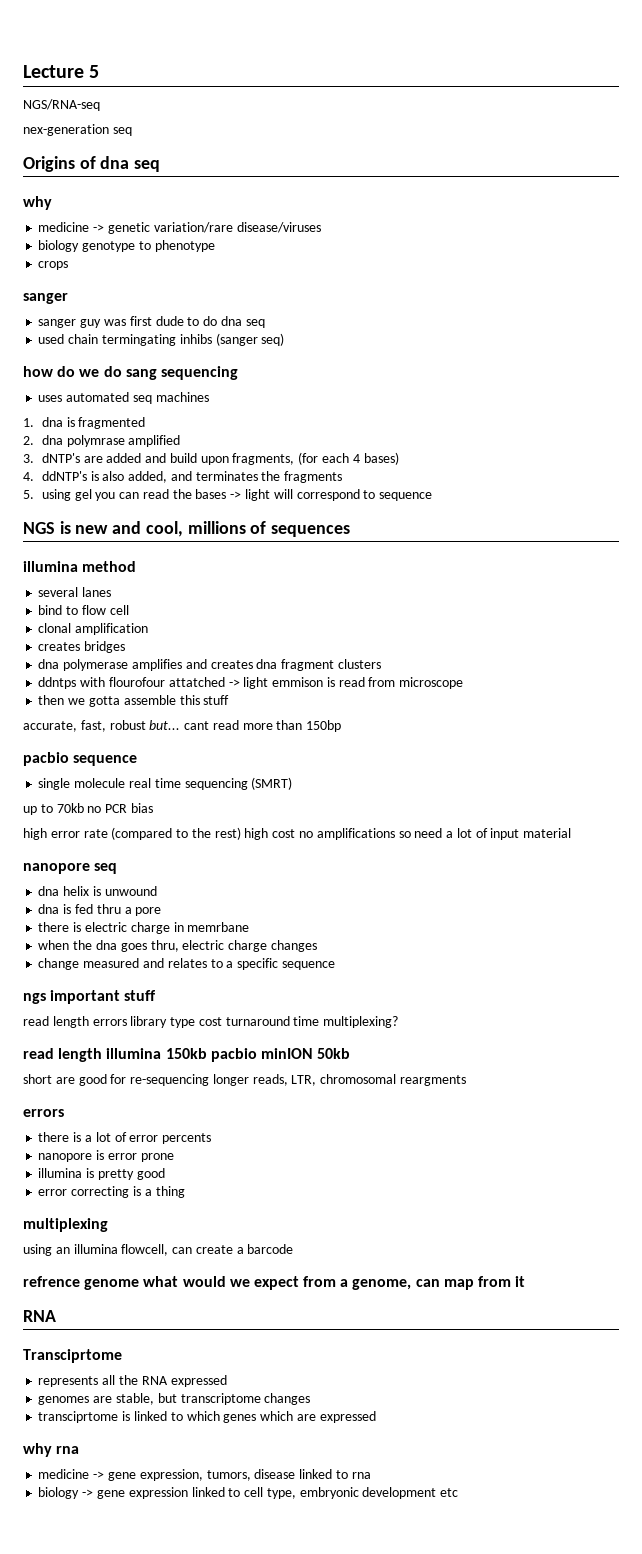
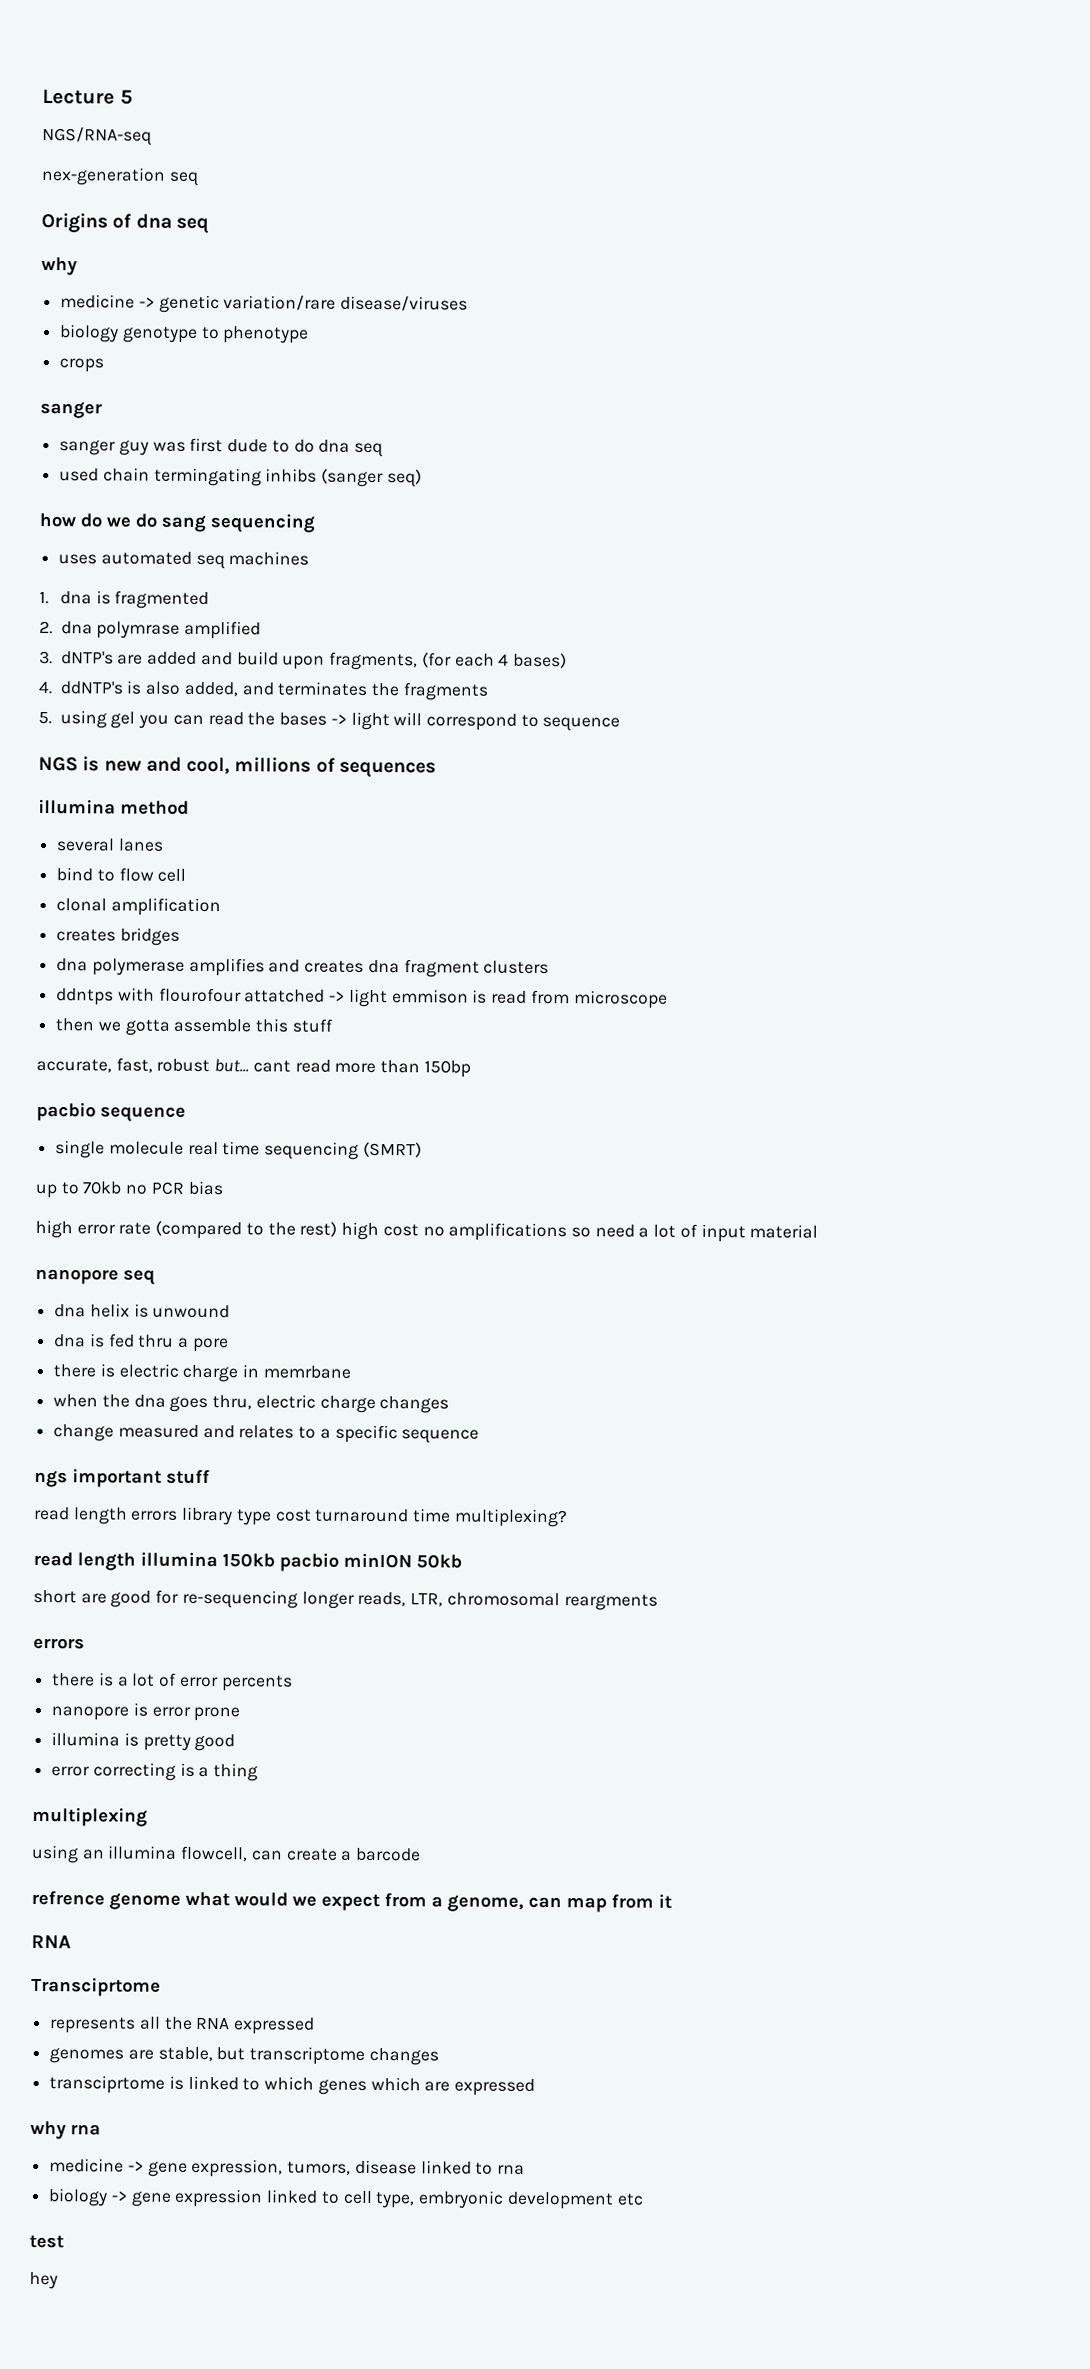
+ test
+ hey

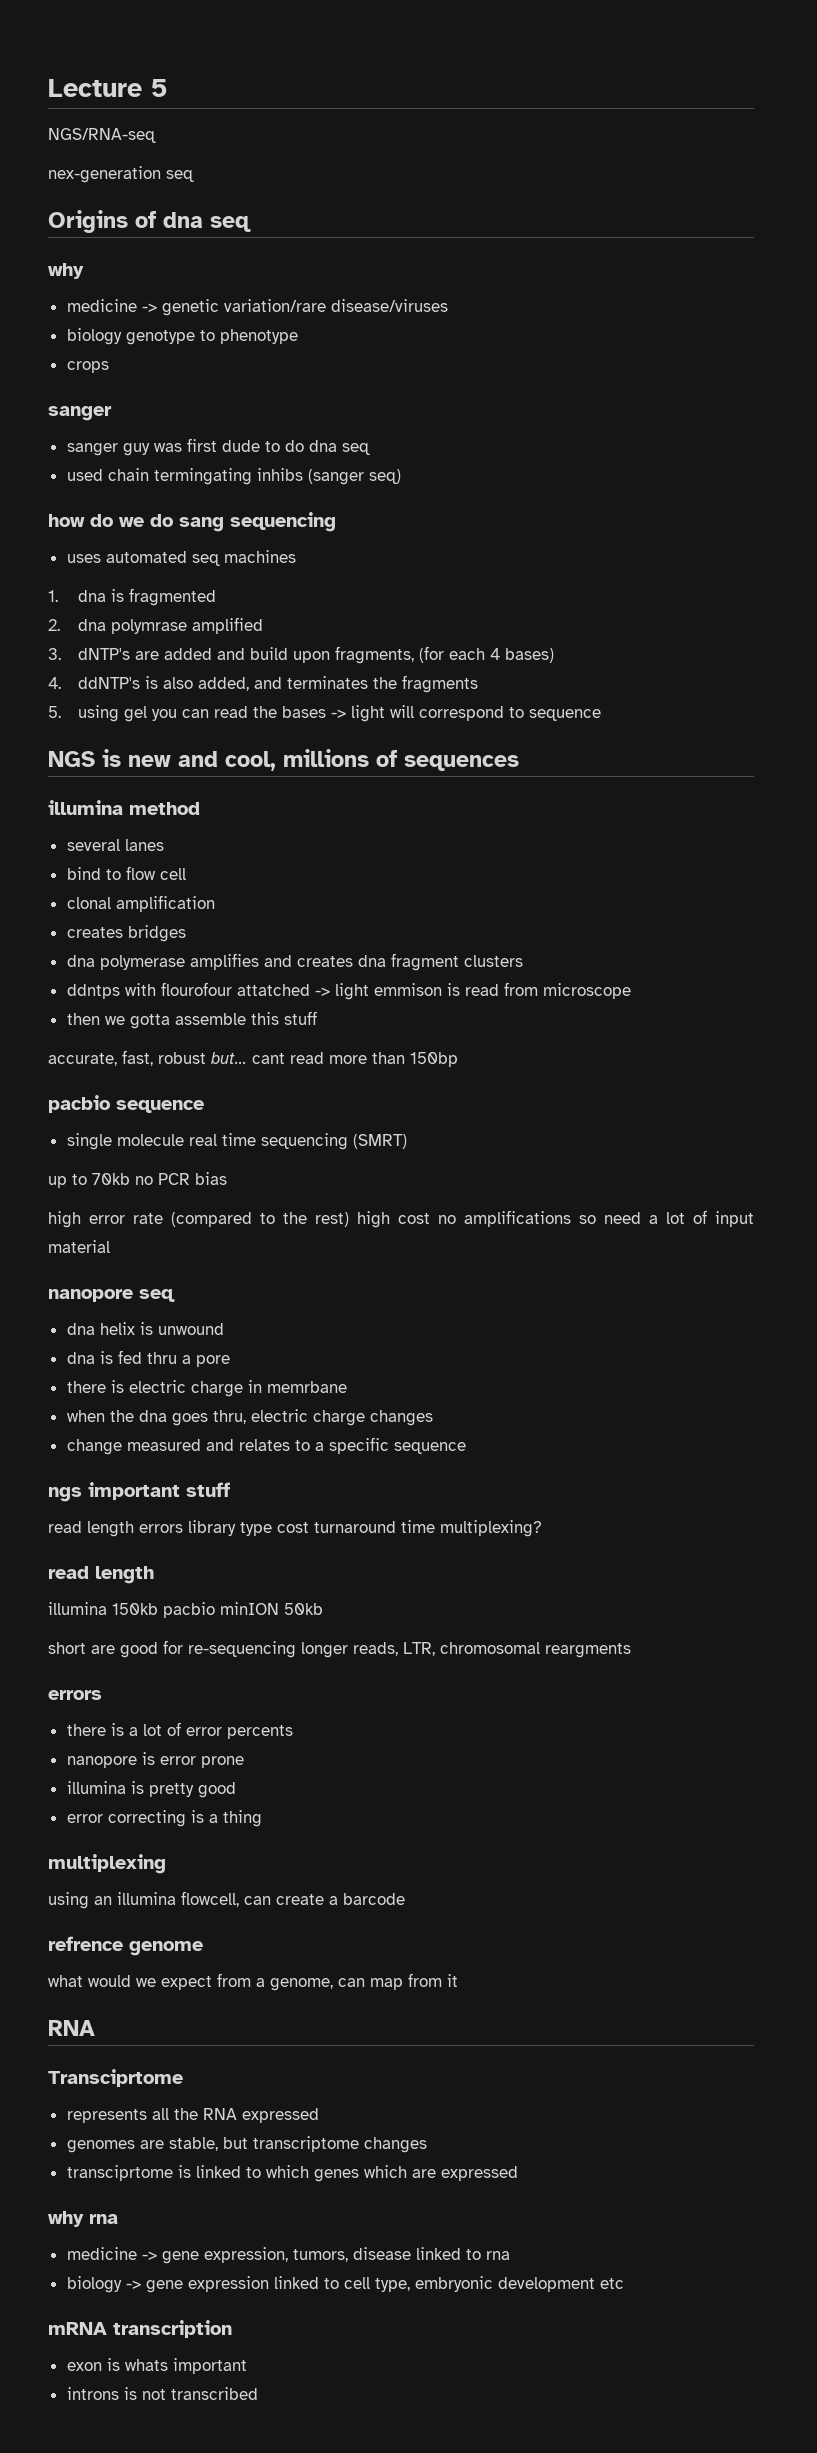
  read length errors library type cost turnaround time multiplexing?
- read length illumina 150kb pacbio minION 50kb
+ read length
+ illumina 150kb pacbio minION 50kb
- refrence genome what would we expect from a genome, can map from it
+ refrence genome
+ what would we expect from a genome, can map from it
- test
- hey
+ mRNA transcription
+ exon is whats important
+ introns is not transcribed

